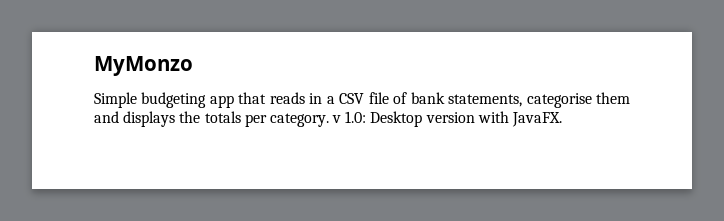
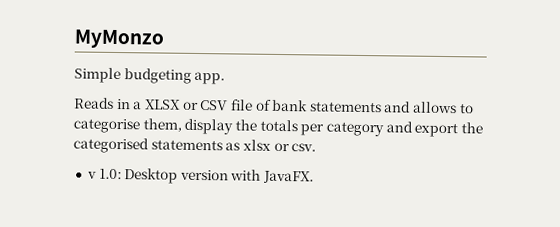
- Simple budgeting app that reads in a CSV file of bank statements, categorise them and displays the totals per category. v 1.0: Desktop version with JavaFX.
+ Simple budgeting app.
+ Reads in a XLSX or CSV file of bank statements and allows to categorise them, display the totals per category and export the categorised statements as xlsx or csv.
+ v 1.0: Desktop version with JavaFX.

